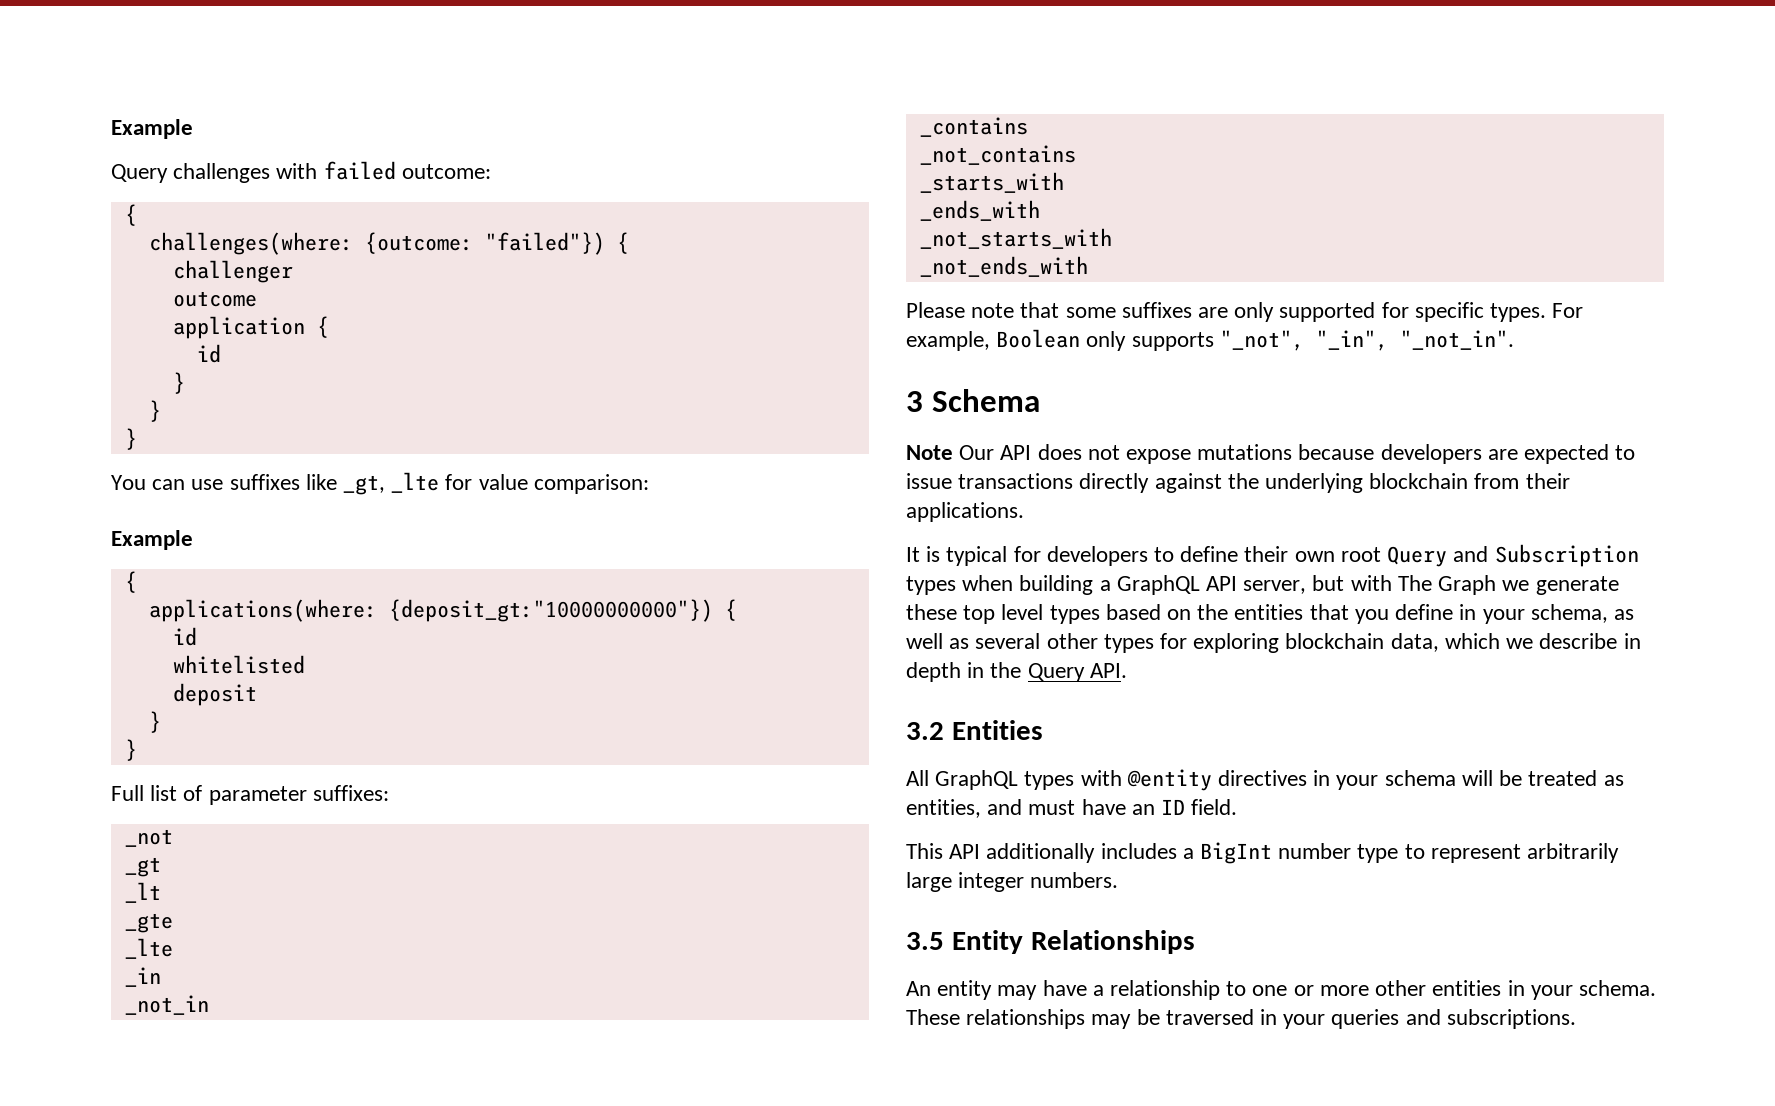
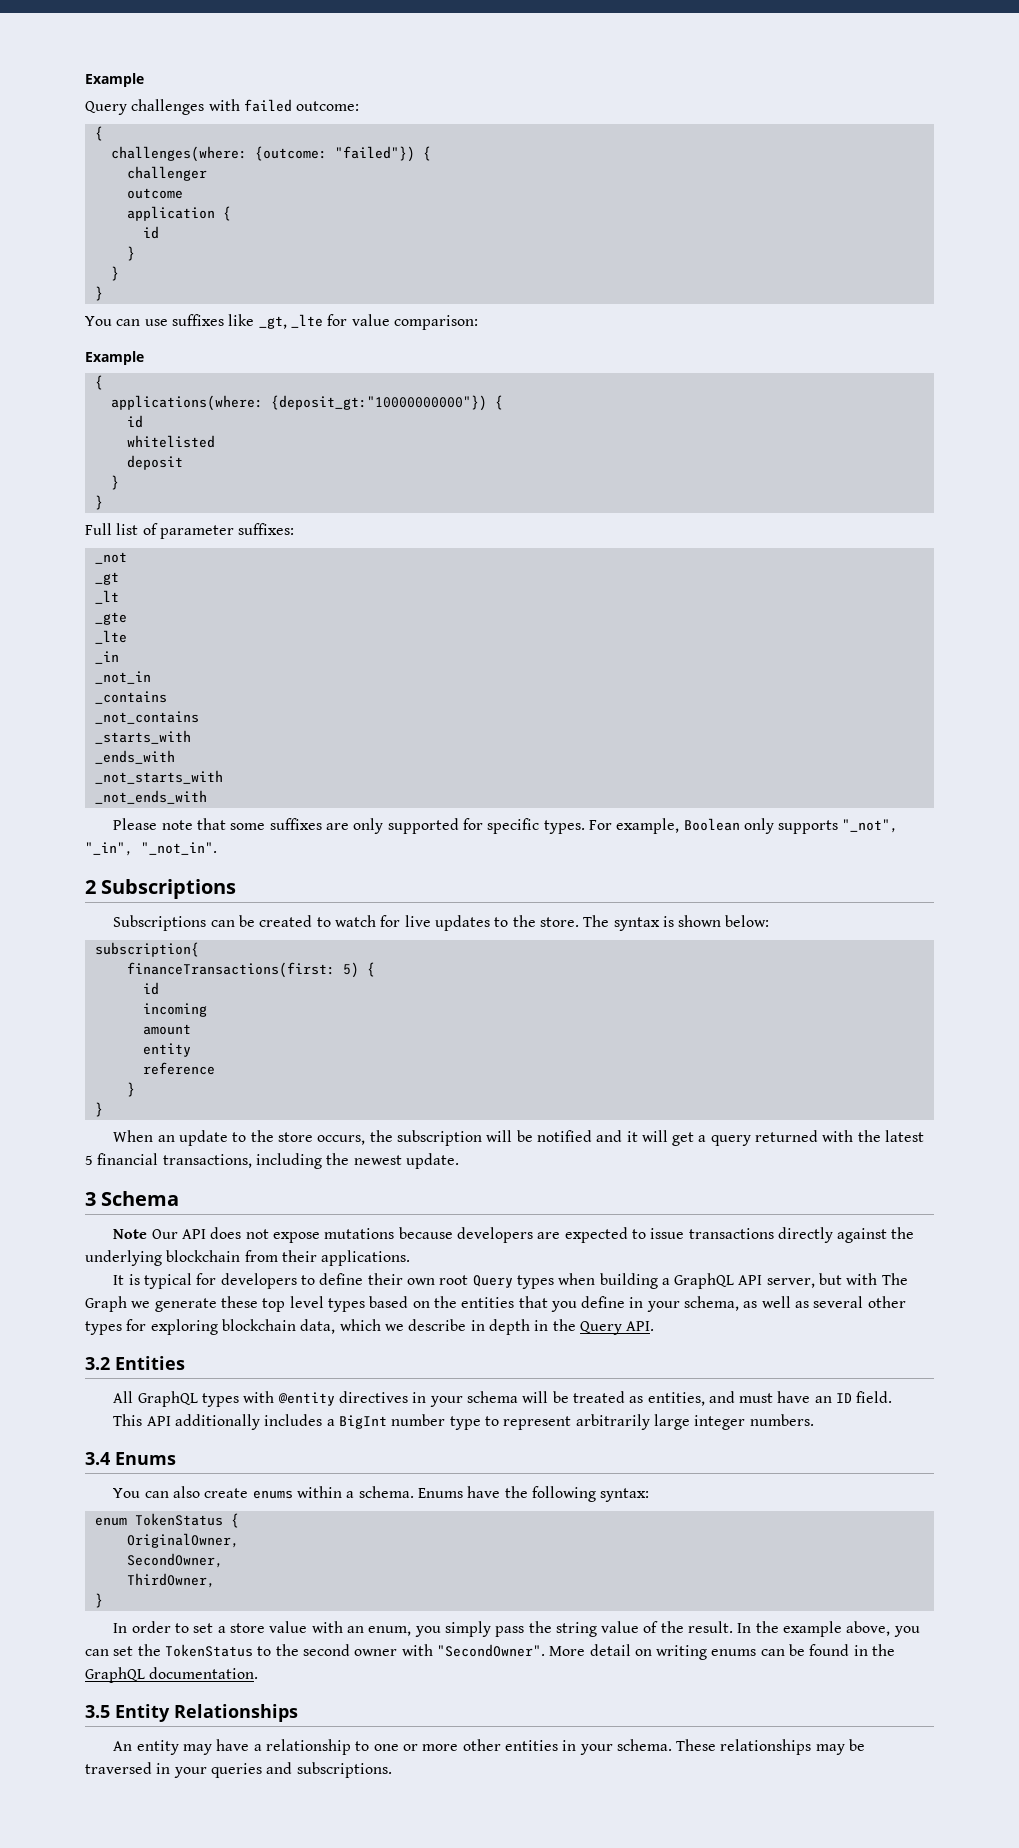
+ 2 Subscriptions
+ Subscriptions can be created to watch for live updates to the store. The syntax is shown below:
+ subscription{
+ financeTransactions(first: 5) {
+ id
+ incoming
+ amount
+ entity
+ reference
+ }
+ }
+ When an update to the store occurs, the subscription will be notified and it will get a query returned with the latest 5 financial transactions, including the newest update.
- It is typical for developers to define their own root Query and Subscription types when building a GraphQL API server, but with The Graph we generate these top level types based on the entities that you define in your schema, as well as several other types for exploring blockchain data, which we describe in depth in the Query API.
+ It is typical for developers to define their own root Query types when building a GraphQL API server, but with The Graph we generate these top level types based on the entities that you define in your schema, as well as several other types for exploring blockchain data, which we describe in depth in the Query API.
+ 3.4 Enums
+ You can also create enums within a schema. Enums have the following syntax:
+ enum TokenStatus {
+ OriginalOwner,
+ SecondOwner,
+ ThirdOwner,
+ }
+ In order to set a store value with an enum, you simply pass the string value of the result. In the example above, you can set the TokenStatus to the second owner with "SecondOwner". More detail on writing enums can be found in the GraphQL documentation.

